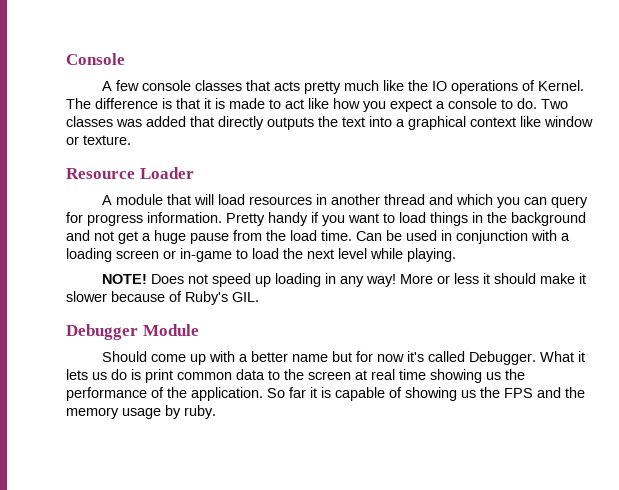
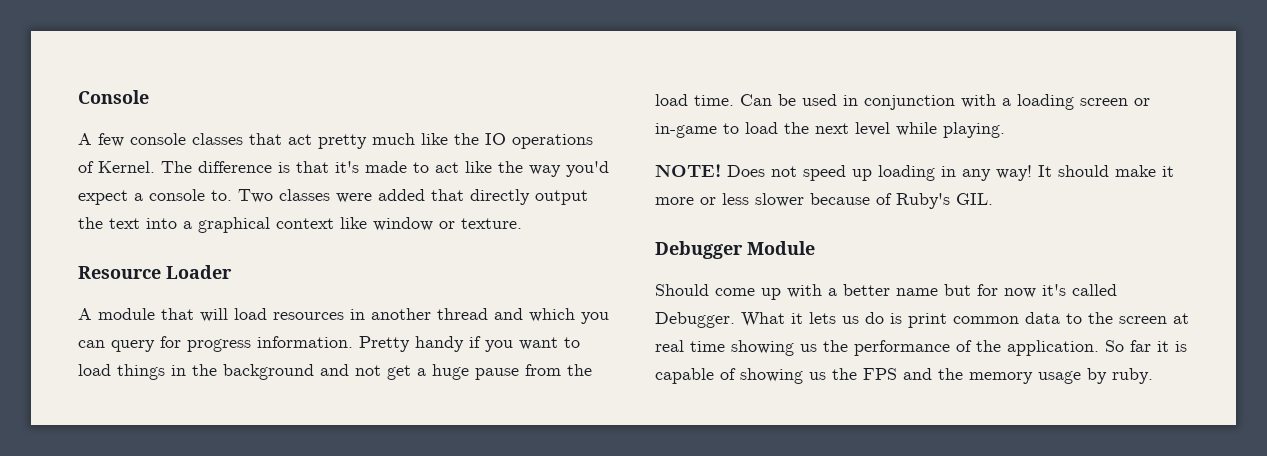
- A few console classes that acts pretty much like the IO operations of Kernel.
+ A few console classes that act pretty much like the IO operations of Kernel.
- The difference is that it is made to act like how you expect a console to do.
+ The difference is that it's made to act like the way you'd expect a console to.
- Two classes was added that directly outputs the text into a graphical context like window or texture.
+ Two classes were added that directly output the text into a graphical context like window or texture.
- More or less it should make it slower because of Ruby's GIL.
+ It should make it more or less slower because of Ruby's GIL.

